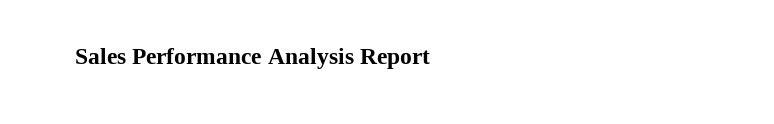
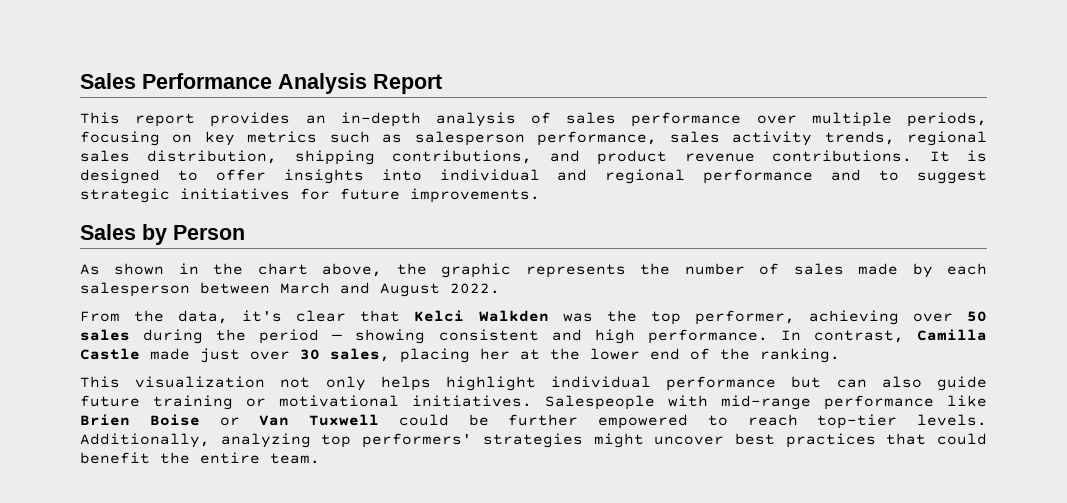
+ This report provides an in-depth analysis of sales performance over multiple periods, focusing on key metrics such as salesperson performance, sales activity trends, regional sales distribution, shipping contributions, and product revenue contributions. It is designed to offer insights into individual and regional performance and to suggest strategic initiatives for future improvements.
+ Sales by Person
+ As shown in the chart above, the graphic represents the number of sales made by each salesperson between March and August 2022.
+ From the data, it's clear that Kelci Walkden was the top performer, achieving over 50 sales during the period — showing consistent and high performance. In contrast, Camilla Castle made just over 30 sales, placing her at the lower end of the ranking.
+ This visualization not only helps highlight individual performance but can also guide future training or motivational initiatives. Salespeople with mid-range performance like Brien Boise or Van Tuxwell could be further empowered to reach top-tier levels. Additionally, analyzing top performers' strategies might uncover best practices that could benefit the entire team.

